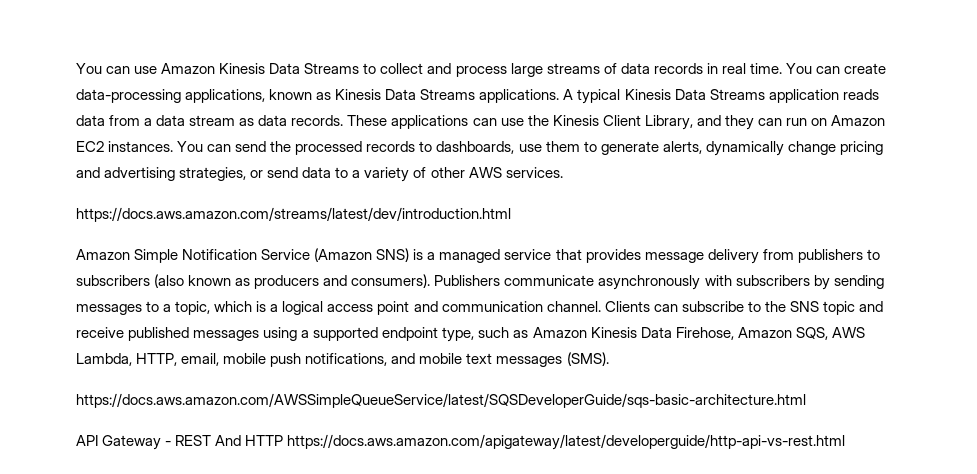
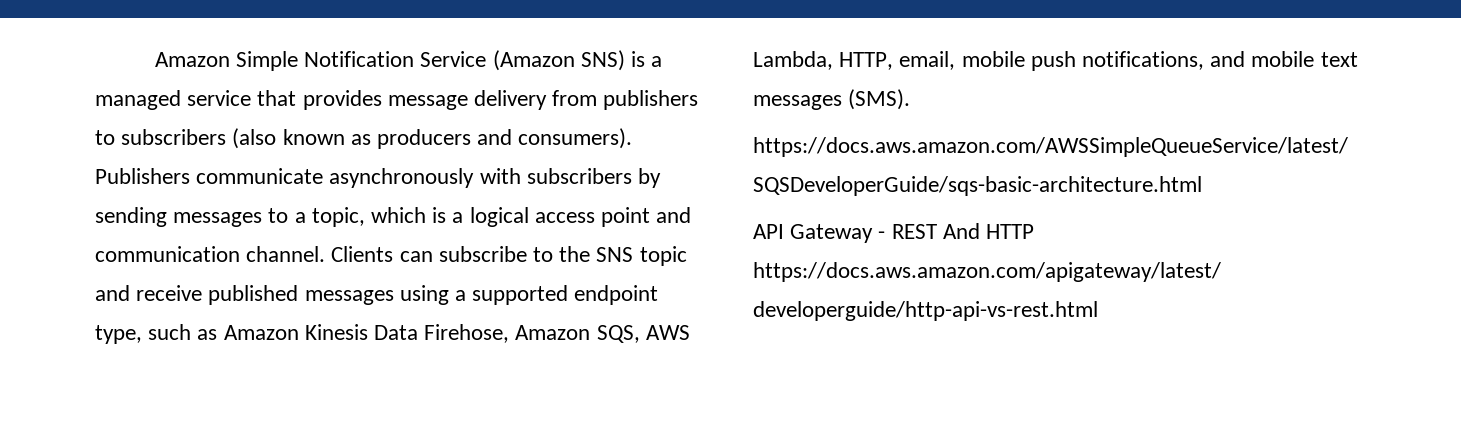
- You can use Amazon Kinesis Data Streams to collect and process large streams of data records in real time. You can create data-processing applications, known as Kinesis Data Streams applications. A typical Kinesis Data Streams application reads data from a data stream as data records. These applications can use the Kinesis Client Library, and they can run on Amazon EC2 instances. You can send the processed records to dashboards, use them to generate alerts, dynamically change pricing and advertising strategies, or send data to a variety of other AWS services.
- https://docs.aws.amazon.com/streams/latest/dev/introduction.html

